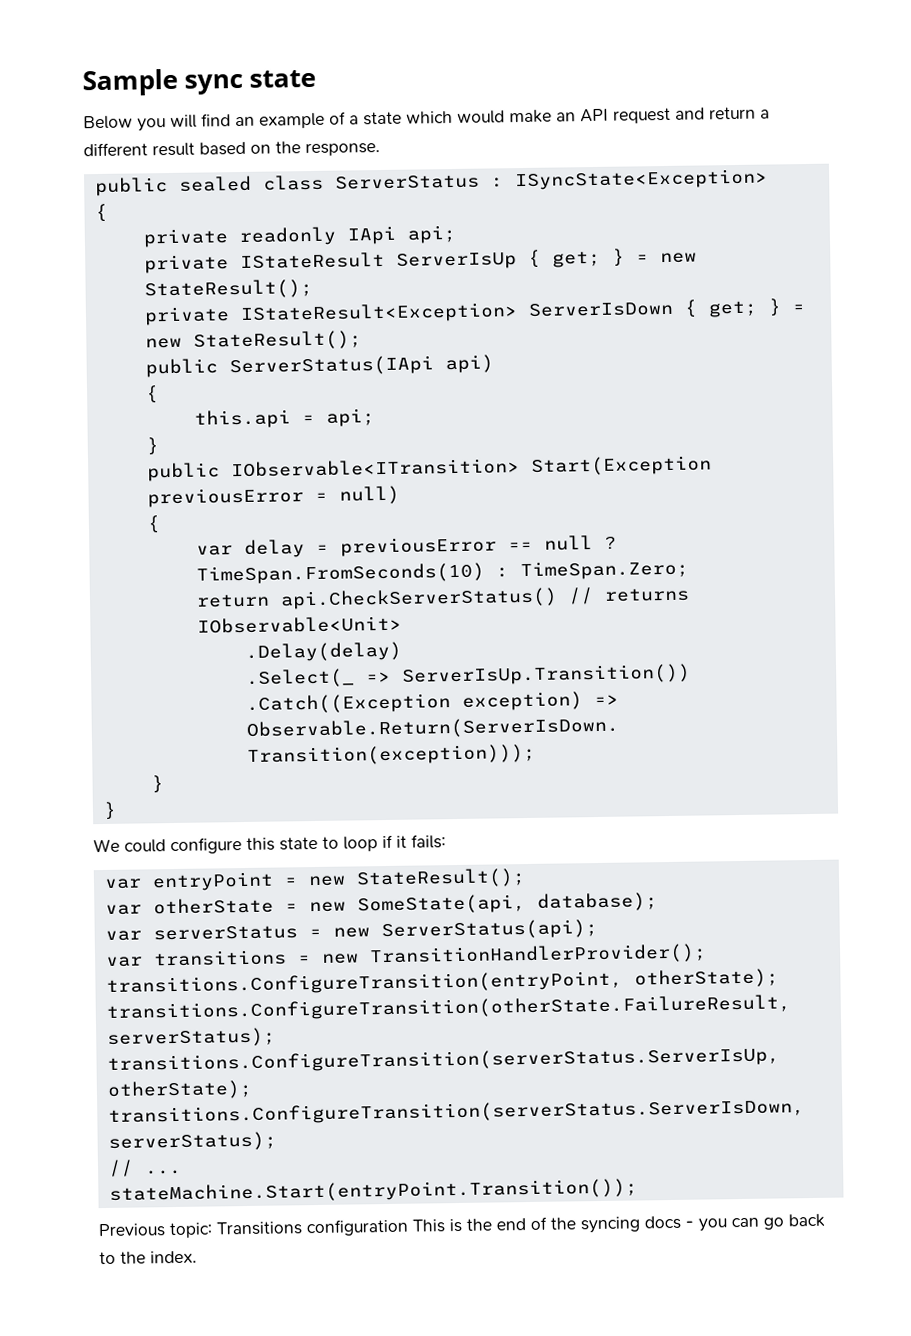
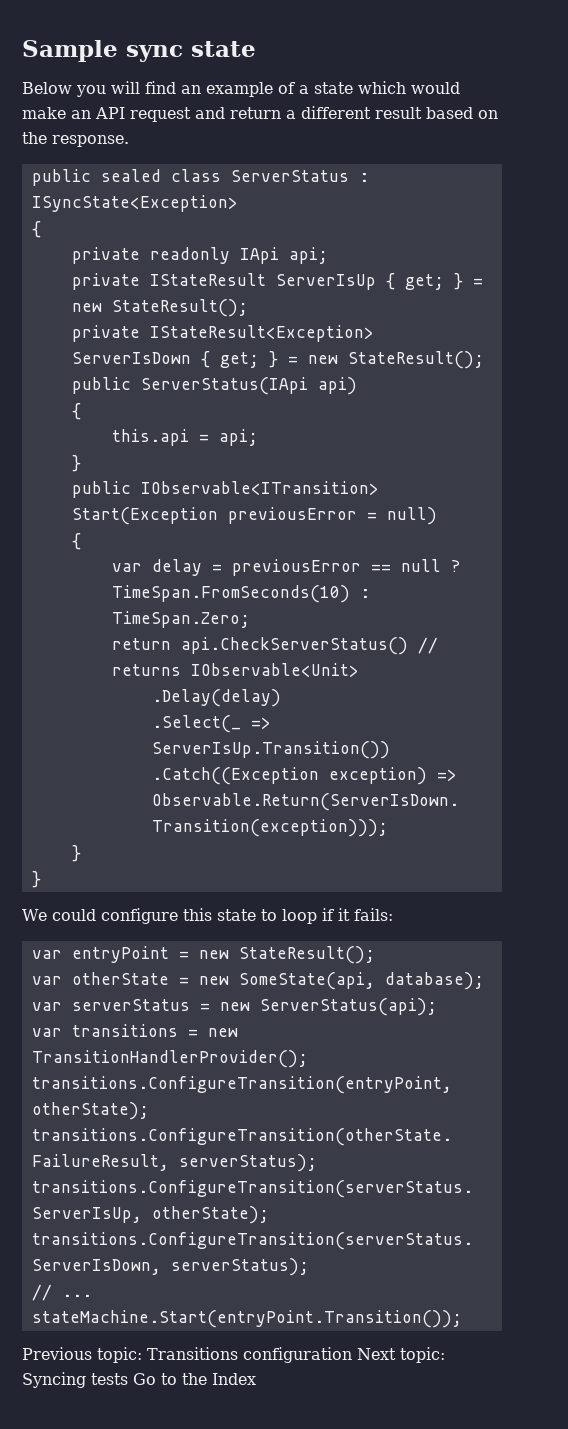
- Previous topic: Transitions configuration This is the end of the syncing docs - you can go back to the index.
+ Previous topic: Transitions configuration Next topic: Syncing tests Go to the Index

